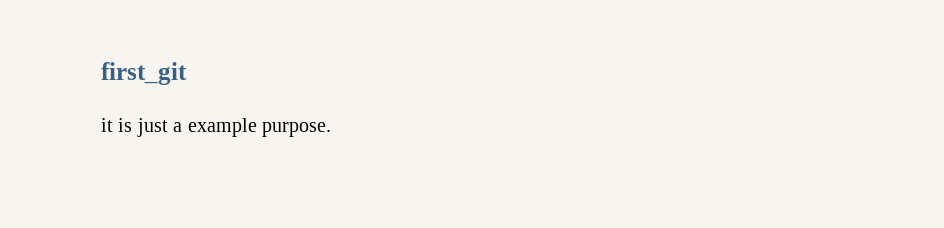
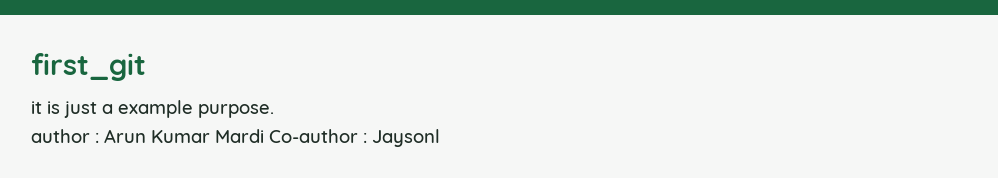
+ author : Arun Kumar Mardi Co-author : Jaysonl

